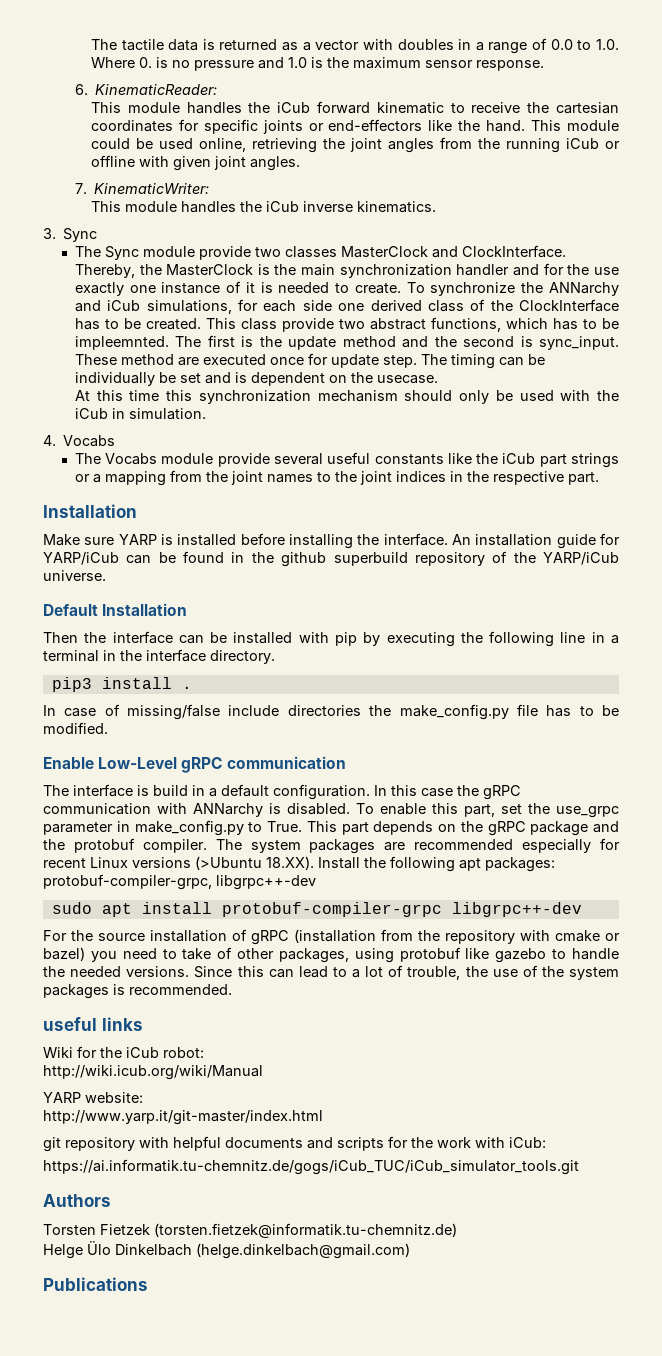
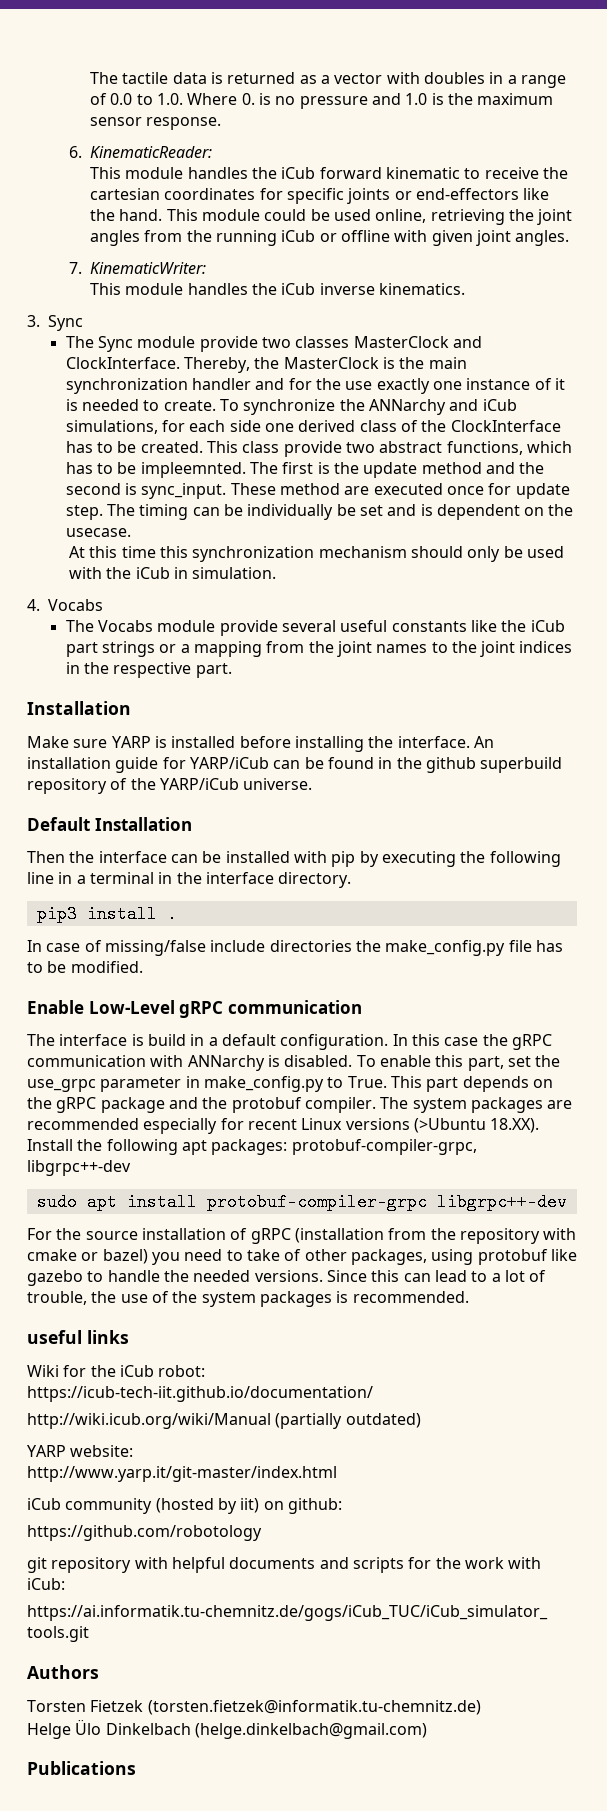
+ https://icub-tech-iit.github.io/documentation/
- http://wiki.icub.org/wiki/Manual
+ http://wiki.icub.org/wiki/Manual (partially outdated)
+ iCub community (hosted by iit) on github:
+ https://github.com/robotology

